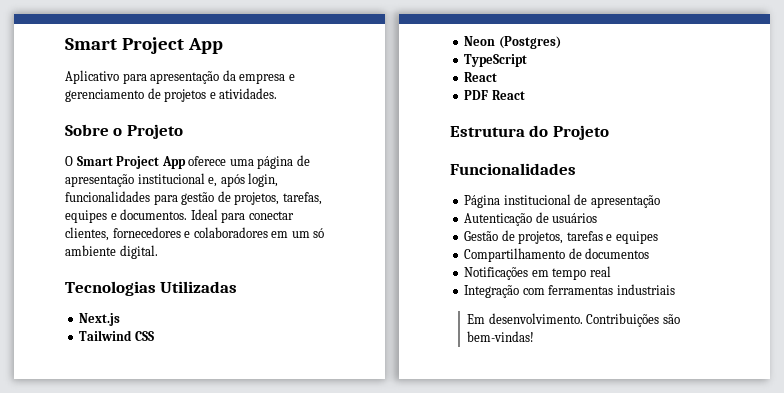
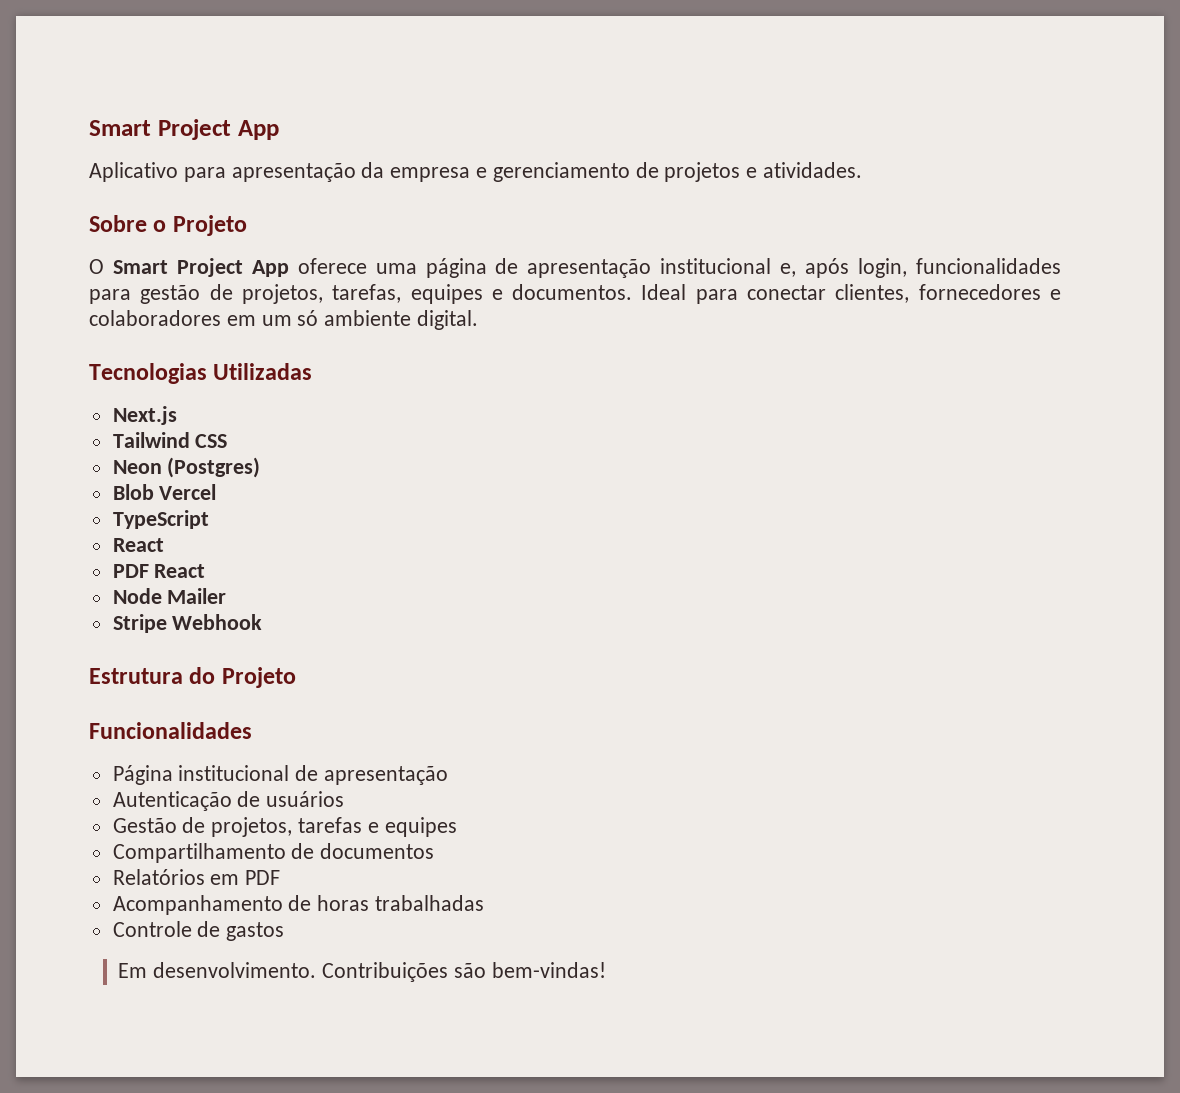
+ Blob Vercel
+ Node Mailer
+ Stripe Webhook
- Notificações em tempo real
- Integração com ferramentas industriais
+ Relatórios em PDF
+ Acompanhamento de horas trabalhadas
+ Controle de gastos

